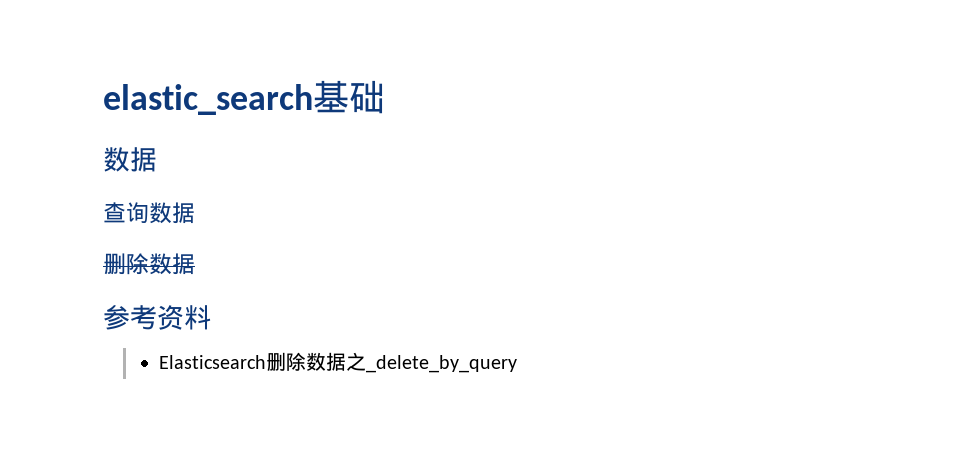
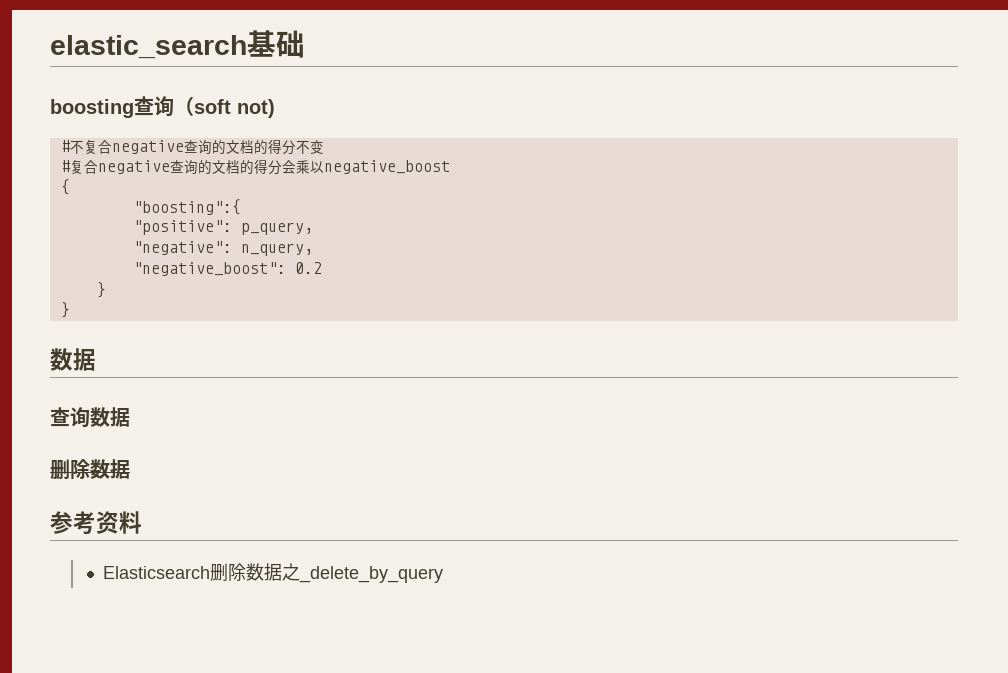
+ boosting查询（soft not)
+ #不复合negative查询的文档的得分不变
+ #复合negative查询的文档的得分会乘以negative_boost
+ {
+ "boosting":{
+ "positive": p_query,
+ "negative": n_query,
+ "negative_boost": 0.2
+ }
+ }

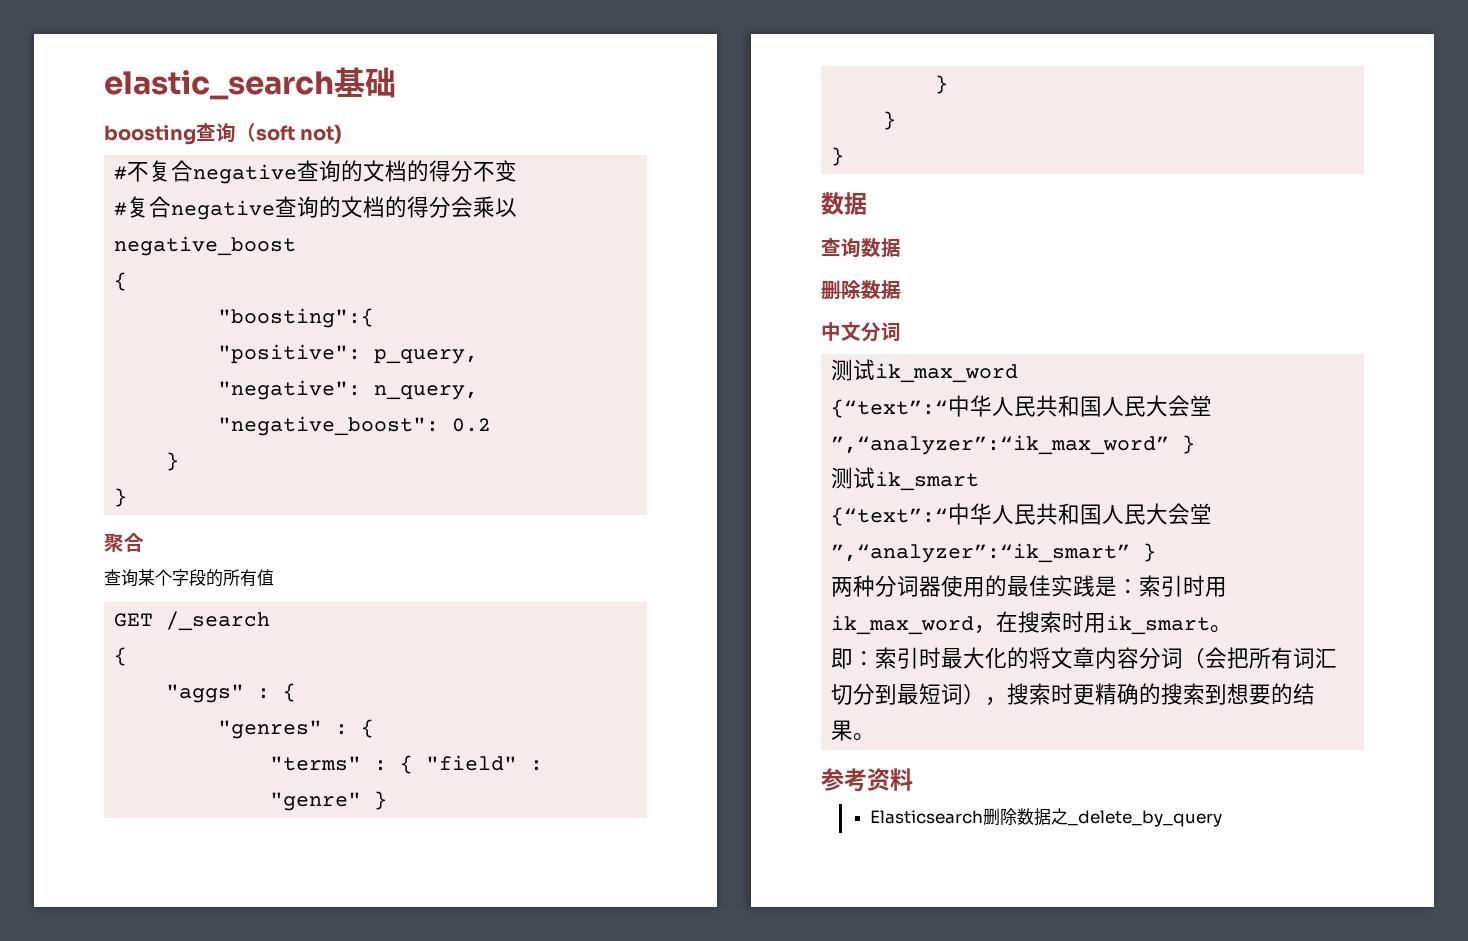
+ 聚合
+ 查询某个字段的所有值
+ GET /_search
+ {
+ "aggs" : {
+ "genres" : {
+ "terms" : { "field" : "genre" }
+ }
+ }
+ }
+ 中文分词
+ 测试ik_max_word
+ {“text”:“中华人民共和国人民大会堂”,“analyzer”:“ik_max_word” }
+ 测试ik_smart
+ {“text”:“中华人民共和国人民大会堂”,“analyzer”:“ik_smart” }
+ 两种分词器使用的最佳实践是：索引时用ik_max_word，在搜索时用ik_smart。
+ 即：索引时最大化的将文章内容分词（会把所有词汇切分到最短词），搜索时更精确的搜索到想要的结果。

